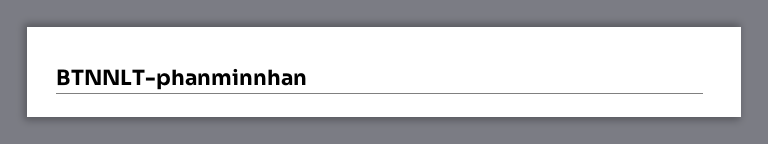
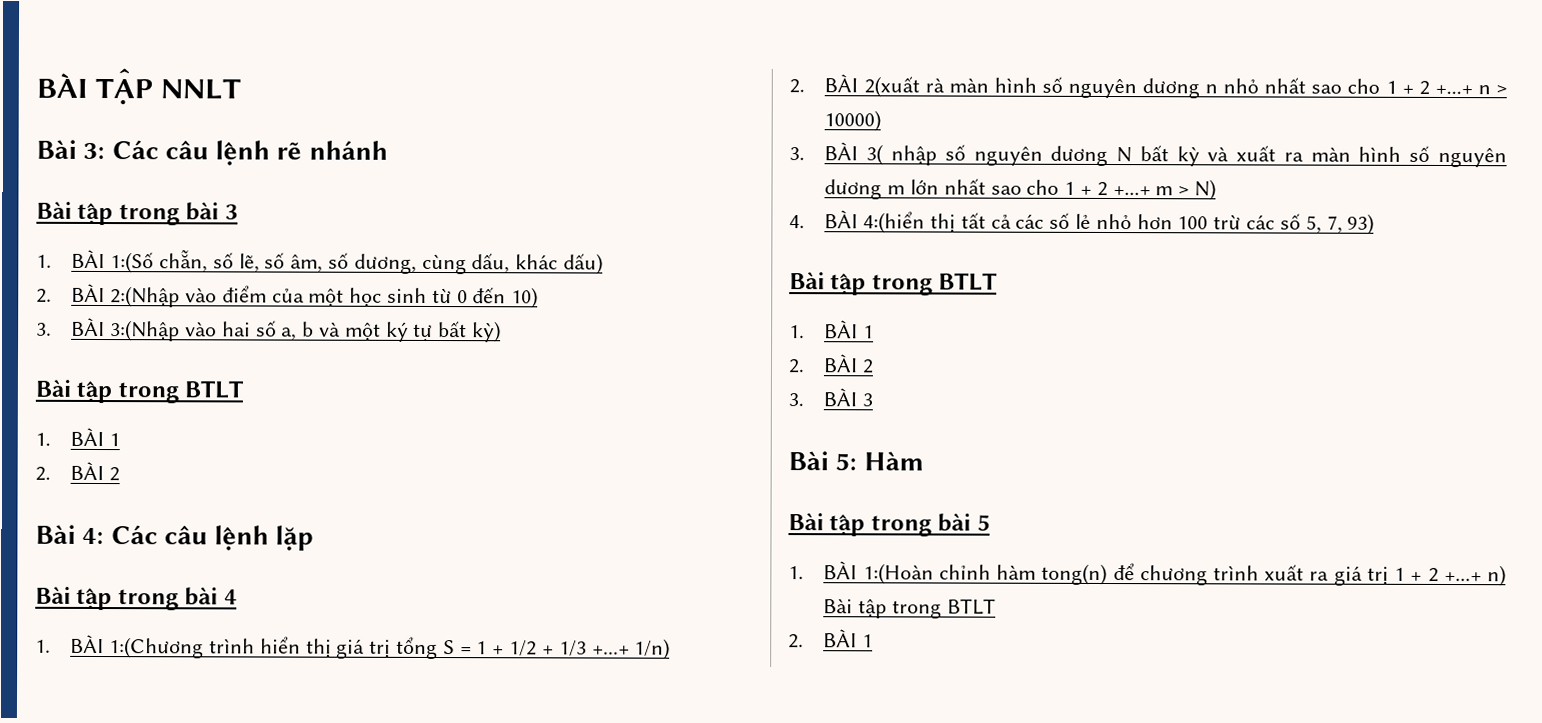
- BTNNLT-phanminnhan
+ BÀI TẬP NNLT
+ Bài 3: Các câu lệnh rẽ nhánh
+ Bài tập trong bài 3
+ 1. BÀI 1:(Số chẵn, số lẽ, số âm, số dương, cùng dấu, khác dấu)
+ 2. BÀI 2:(Nhập vào điểm của một học sinh từ 0 đến 10)
+ 3. BÀI 3:(Nhập vào hai số a, b và một ký tự bất kỳ)
+ Bài tập trong BTLT
+ 1. BÀI 1
+ 2. BÀI 2
+ Bài 4: Các câu lệnh lặp
+ Bài tập trong bài 4
+ 1. BÀI 1:(Chương trình hiển thị giá trị tổng S = 1 + 1/2 + 1/3 +...+ 1/n)
+ 2. BÀI 2(xuất rà màn hình số nguyên dương n nhỏ nhất sao cho 1 + 2 +...+ n > 10000)
+ 3. BÀI 3( nhập số nguyên dương N bất kỳ và xuất ra màn hình số nguyên dương m lớn nhất sao cho 1 + 2 +...+ m > N)
+ 4. BÀI 4:(hiển thị tất cả các số lẻ nhỏ hơn 100 trừ các số 5, 7, 93)
+ Bài tập trong BTLT
+ 1. BÀI 1
+ 2. BÀI 2
+ 3. BÀI 3
+ Bài 5: Hàm
+ Bài tập trong bài 5
+ 1. BÀI 1:(Hoàn chỉnh hàm tong(n) để chương trình xuất ra giá trị 1 + 2 +...+ n) Bài tập trong BTLT
+ 2. BÀI 1

